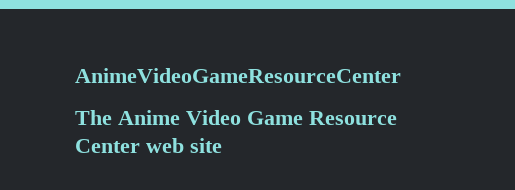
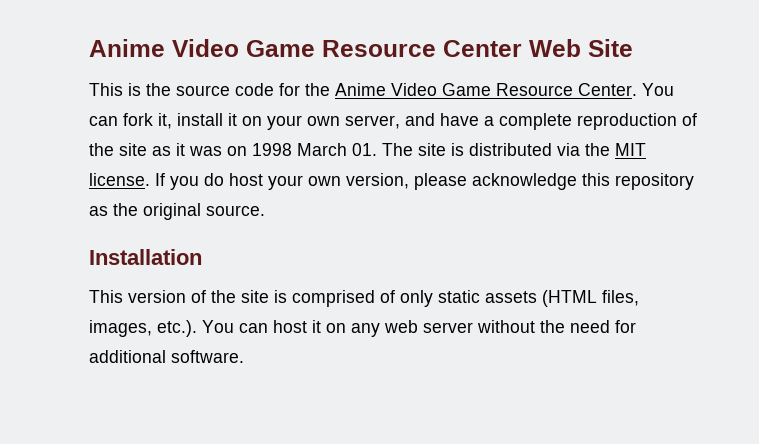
- AnimeVideoGameResourceCenter
- The Anime Video Game Resource Center web site
+ Anime Video Game Resource Center Web Site
+ This is the source code for the Anime Video Game Resource Center. You can fork it, install it on your own server, and have a complete reproduction of the site as it was on 1998 March 01. The site is distributed via the MIT license. If you do host your own version, please acknowledge this repository as the original source.
+ Installation
+ This version of the site is comprised of only static assets (HTML files, images, etc.). You can host it on any web server without the need for additional software.

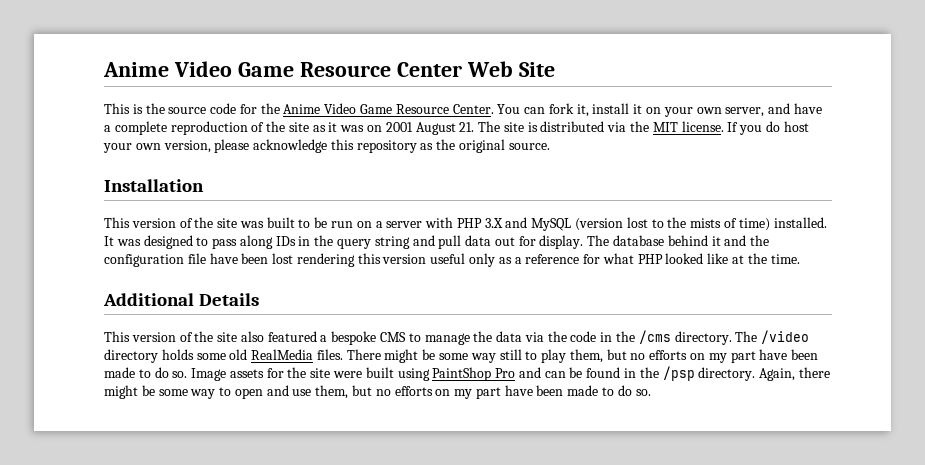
- You can fork it, install it on your own server, and have a complete reproduction of the site as it was on 1998 March 01. The site is distributed via the MIT license.
+ You can fork it, install it on your own server, and have a complete reproduction of the site as it was on 2001 August 21. The site is distributed via the MIT license.
- This version of the site is comprised of only static assets (HTML files, images, etc.). You can host it on any web server without the need for additional software.
+ This version of the site was built to be run on a server with PHP 3.X and MySQL (version lost to the mists of time) installed. It was designed to pass along IDs in the query string and pull data out for display. The database behind it and the configuration file have been lost rendering this version useful only as a reference for what PHP looked like at the time.
+ Additional Details
+ This version of the site also featured a bespoke CMS to manage the data via the code in the /cms directory. The /video directory holds some old RealMedia files. There might be some way still to play them, but no efforts on my part have been made to do so. Image assets for the site were built using PaintShop Pro and can be found in the /psp directory. Again, there might be some way to open and use them, but no efforts on my part have been made to do so.

